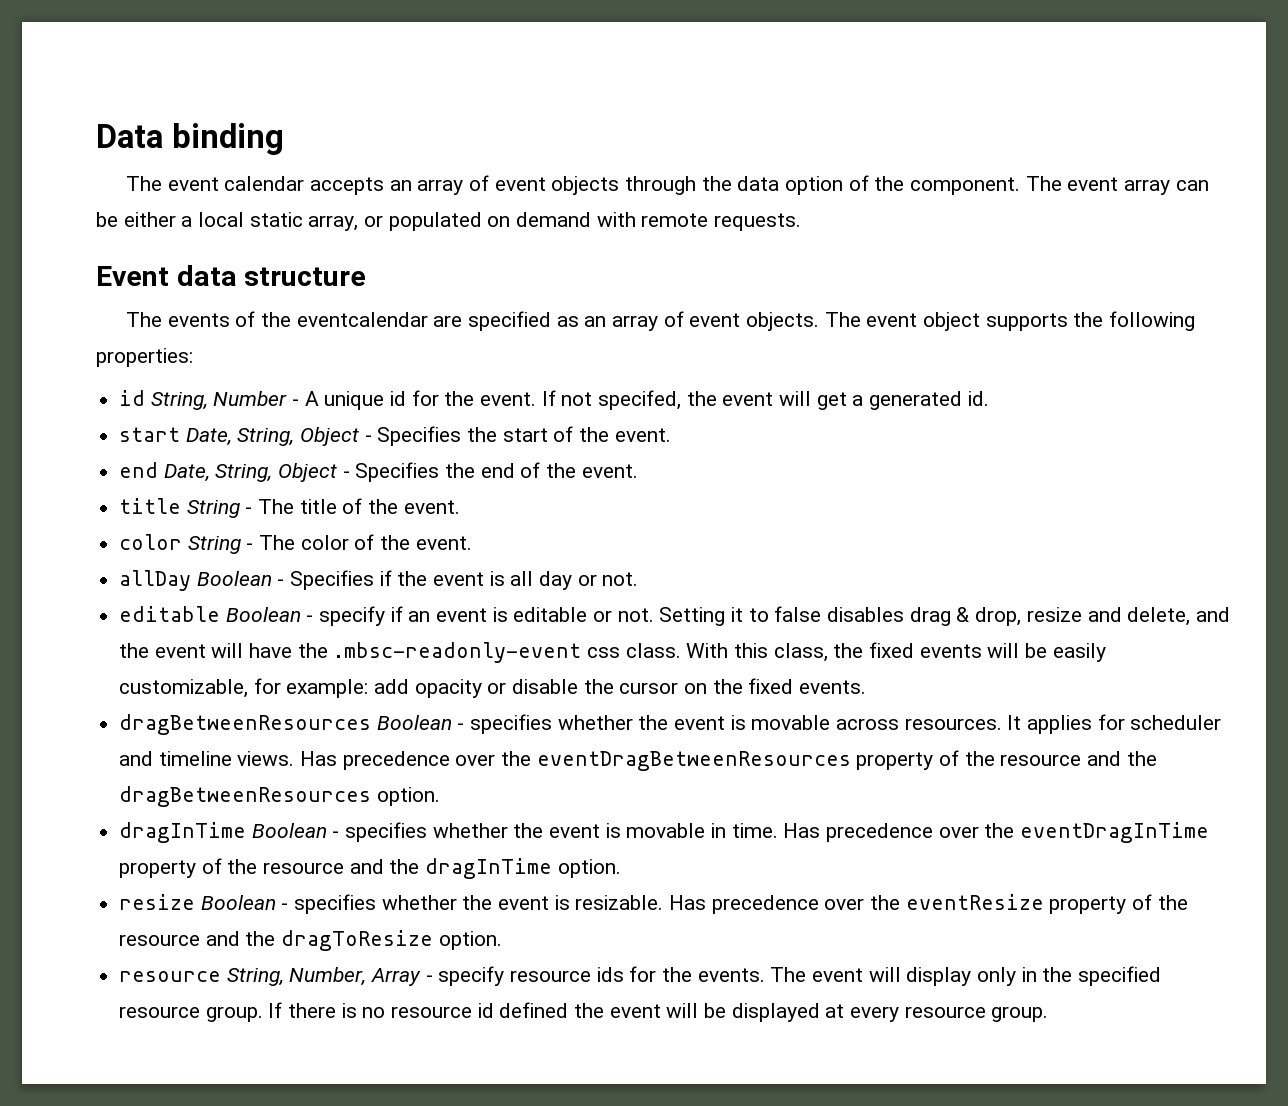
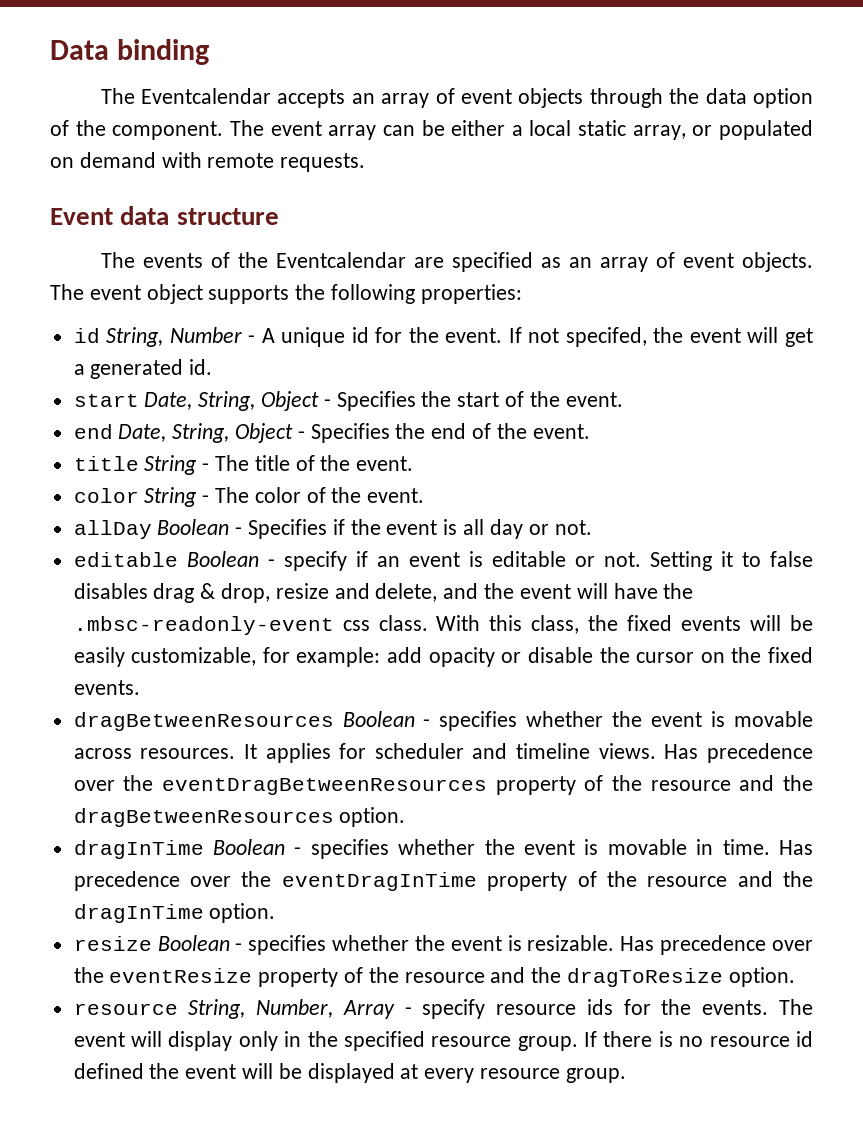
- The event calendar accepts an array of event objects through the data option of the component.
+ The Eventcalendar accepts an array of event objects through the data option of the component.
- The events of the eventcalendar are specified as an array of event objects.
+ The events of the Eventcalendar are specified as an array of event objects.

